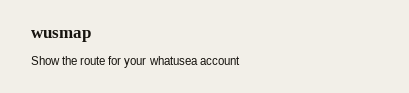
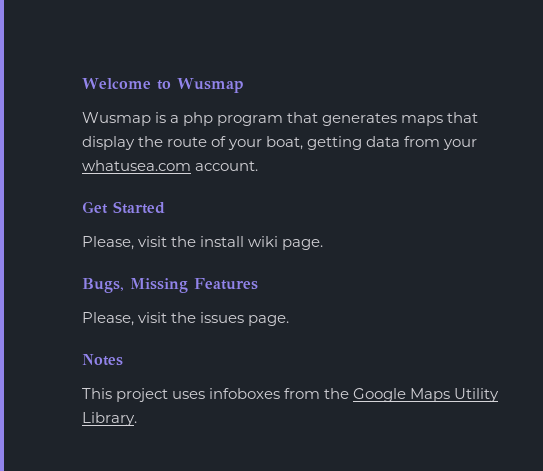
- wusmap
- Show the route for your whatusea account
+ Welcome to Wusmap
+ Wusmap is a php program that generates maps that display the route of your boat, getting data from your whatusea.com account.
+ Get Started
+ Please, visit the install wiki page.
+ Bugs, Missing Features
+ Please, visit the issues page.
+ Notes
+ This project uses infoboxes from the Google Maps Utility Library.

